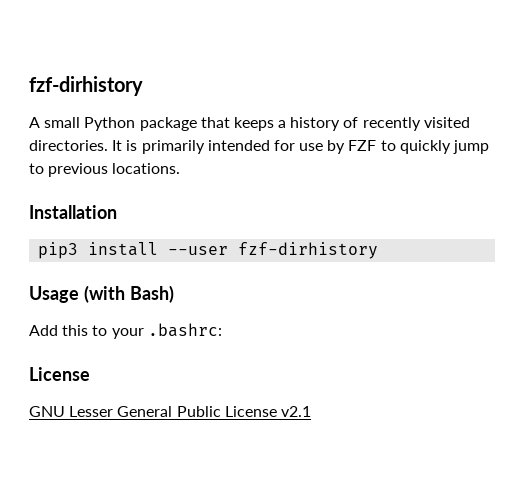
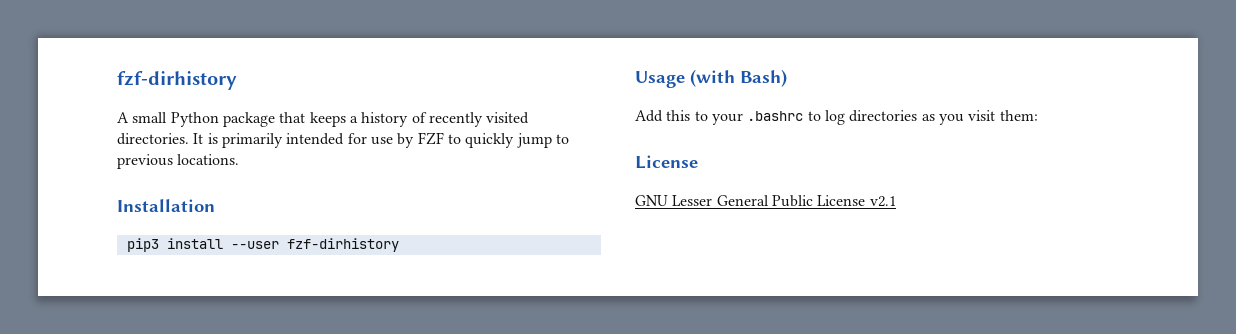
- Add this to your .bashrc:
+ Add this to your .bashrc to log directories as you visit them:

